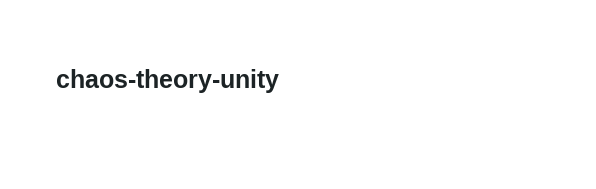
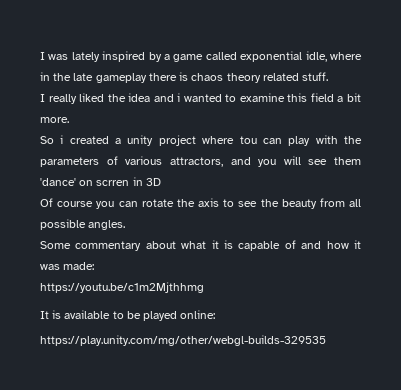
- chaos-theory-unity
+ I was lately inspired by a game called exponential idle, where in the late gameplay there is chaos theory related stuff.
+ I really liked the idea and i wanted to examine this field a bit more.
+ So i created a unity project where tou can play with the parameters of various attractors, and you will see them 'dance' on scrren in 3D
+ Of course you can rotate the axis to see the beauty from all possible angles.
+ Some commentary about what it is capable of and how it was made:
+ https://youtu.be/c1m2Mjthhmg
+ It is available to be played online:
+ https://play.unity.com/mg/other/webgl-builds-329535

